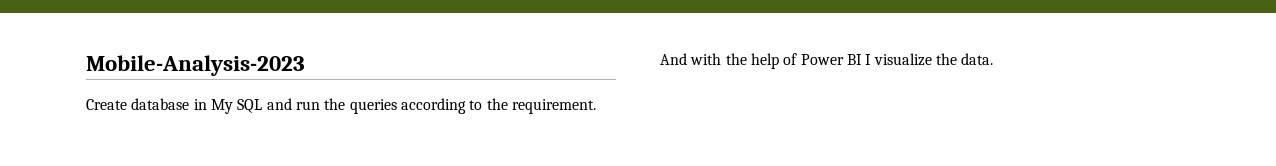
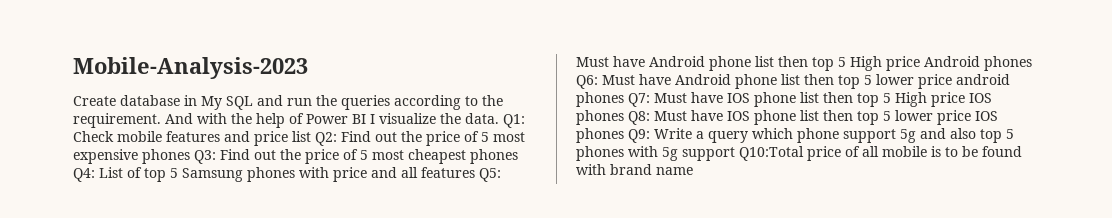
+ Q1: Check mobile features and price list Q2: Find out the price of 5 most expensive phones Q3: Find out the price of 5 most cheapest phones Q4: List of top 5 Samsung phones with price and all features Q5: Must have Android phone list then top 5 High price Android phones Q6: Must have Android phone list then top 5 lower price android phones Q7: Must have IOS phone list then top 5 High price IOS phones Q8: Must have IOS phone list then top 5 lower price IOS phones Q9: Write a query which phone support 5g and also top 5 phones with 5g support Q10:Total price of all mobile is to be found with brand name

